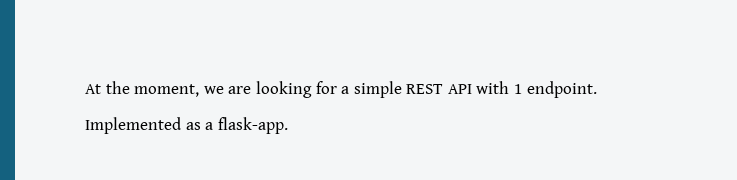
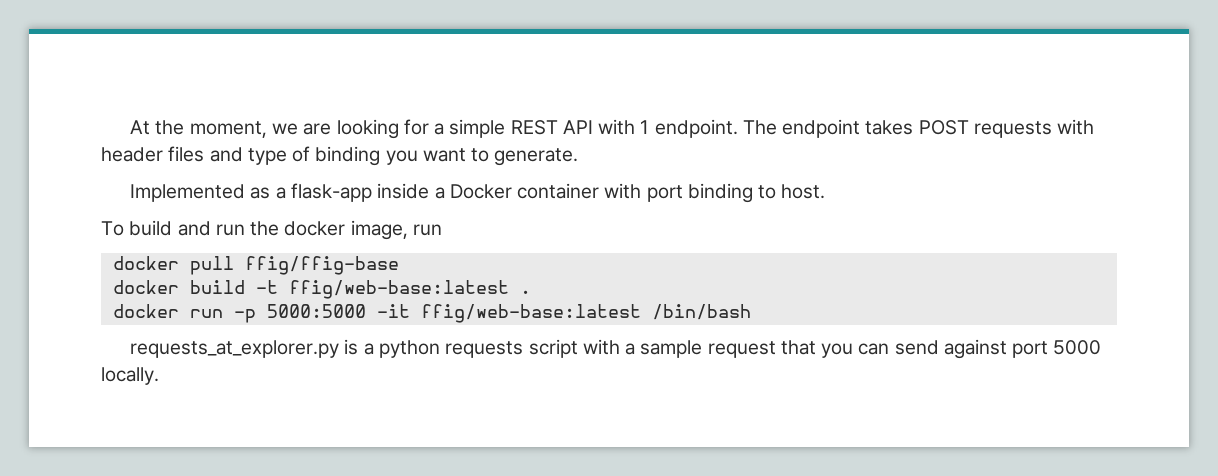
- At the moment, we are looking for a simple REST API with 1 endpoint.
- Implemented as a flask-app.
+ At the moment, we are looking for a simple REST API with 1 endpoint. The endpoint takes POST requests with header files and type of binding you want to generate.
+ Implemented as a flask-app inside a Docker container with port binding to host.
+ To build and run the docker image, run
+ docker pull ffig/ffig-base
+ docker build -t ffig/web-base:latest .
+ docker run -p 5000:5000 -it ffig/web-base:latest /bin/bash
+ requests_at_explorer.py is a python requests script with a sample request that you can send against port 5000 locally.

